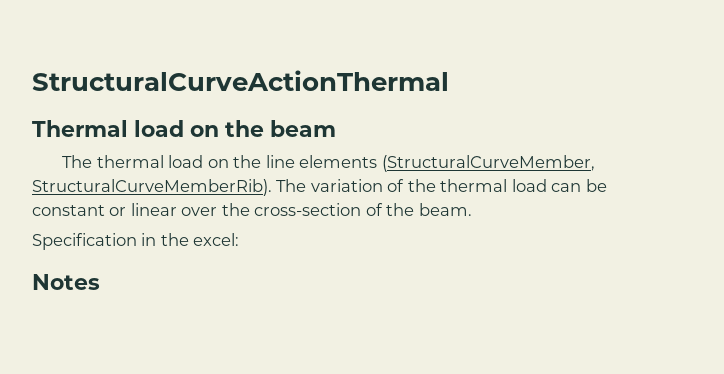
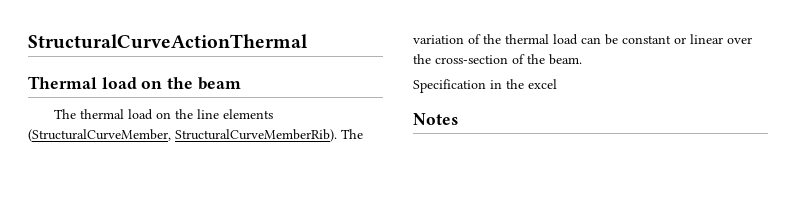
- Specification in the excel:
+ Specification in the excel

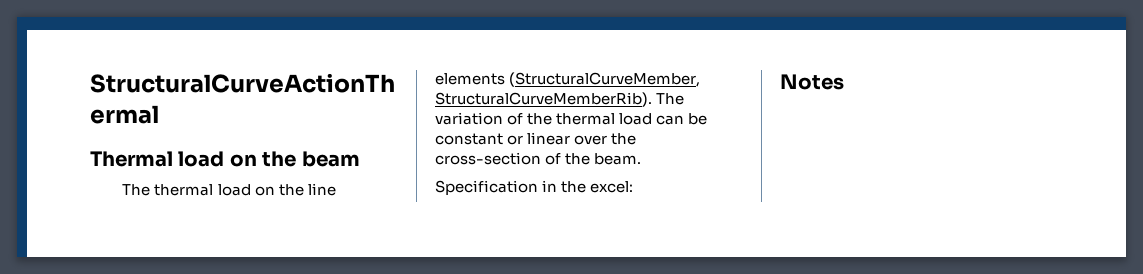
- Specification in the excel
+ Specification in the excel:

